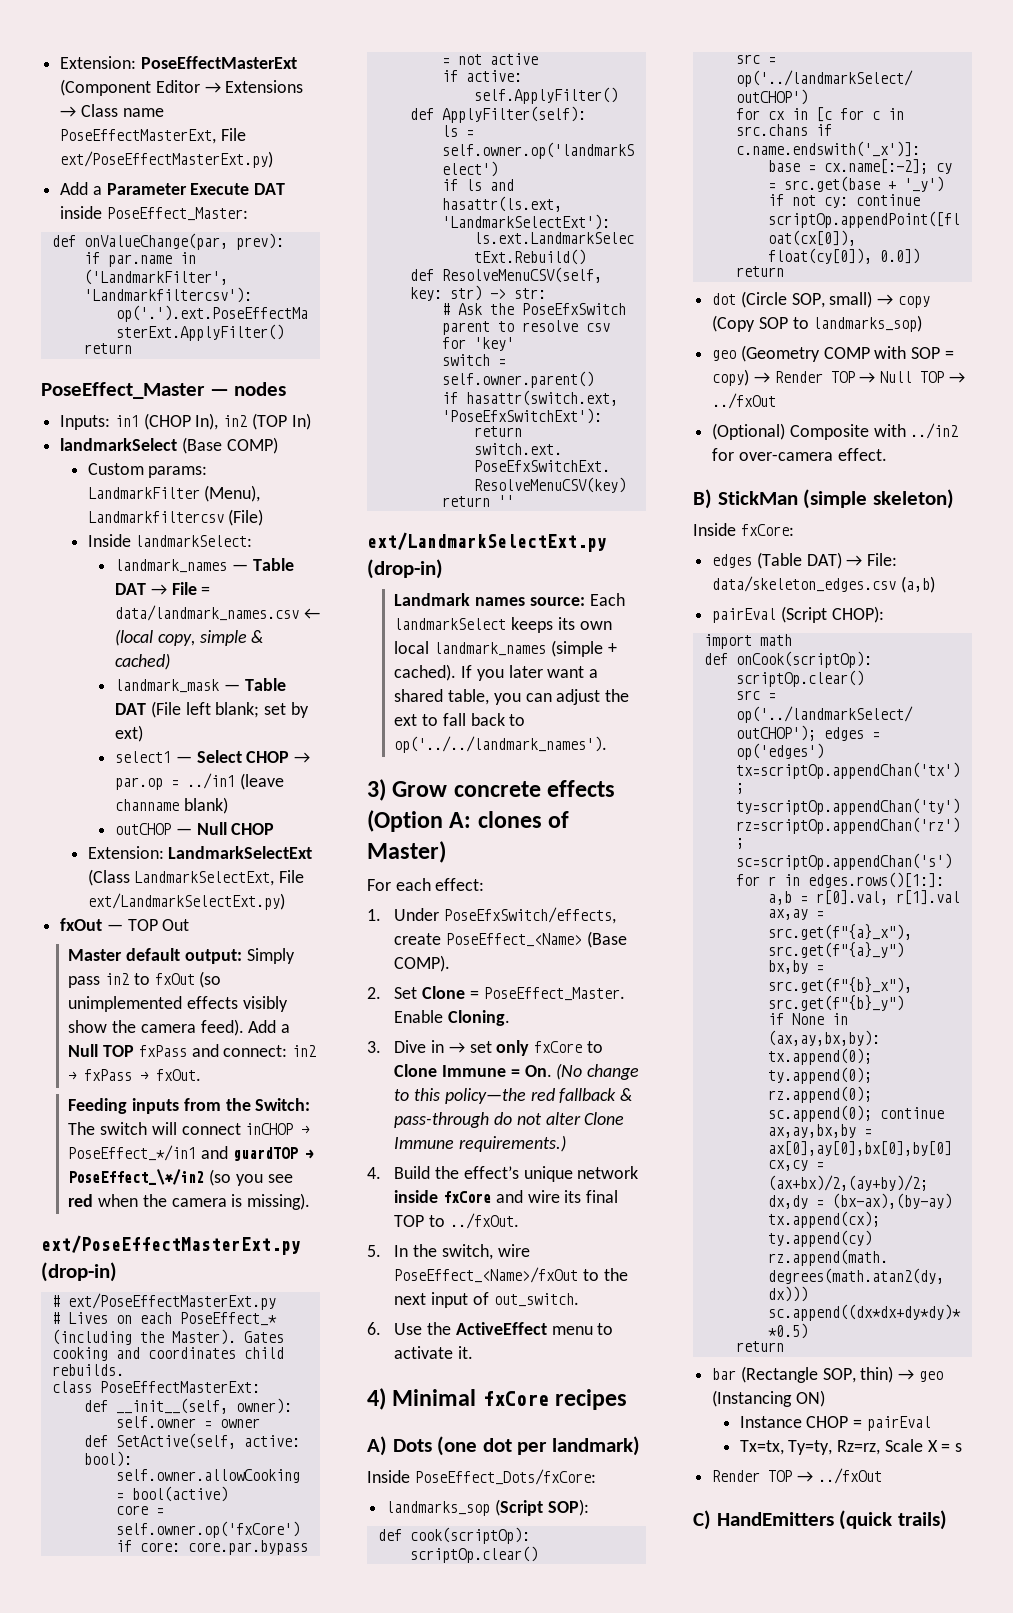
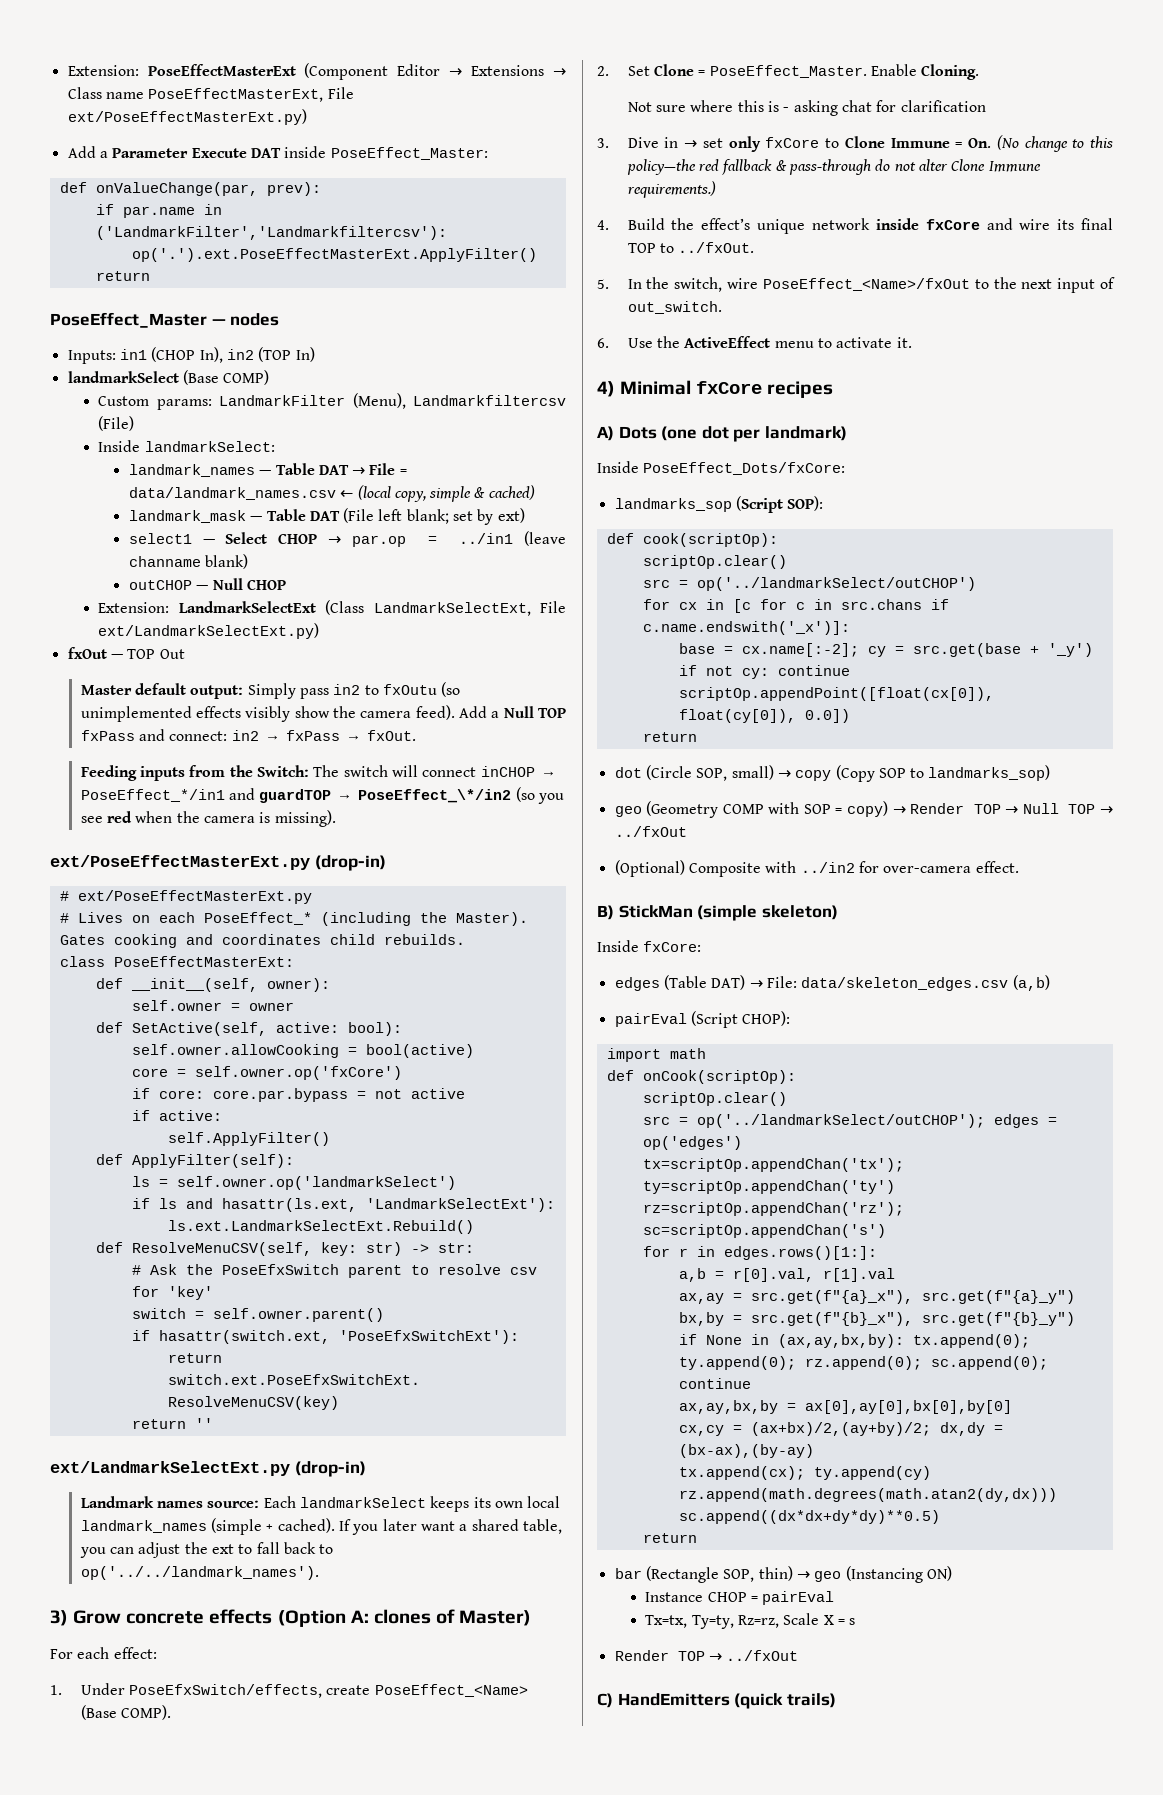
- Master default output: Simply pass in2 to fxOut (so unimplemented effects visibly show the camera feed).
+ Master default output: Simply pass in2 to fxOutu (so unimplemented effects visibly show the camera feed).
+ Not sure where this is - asking chat for clarification

